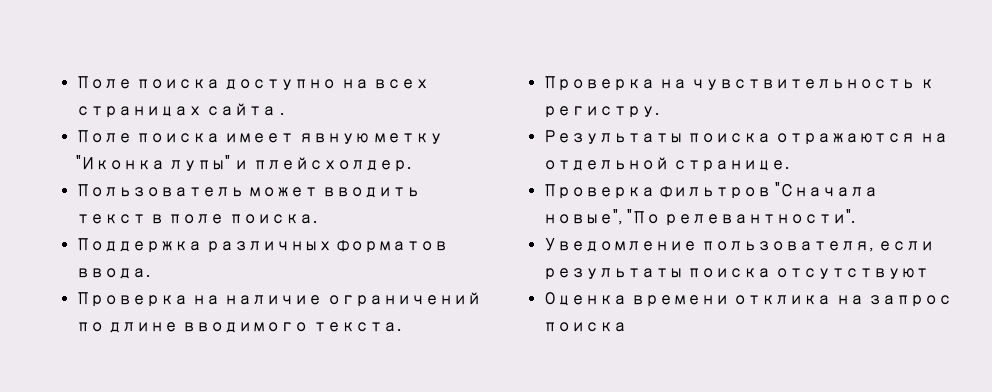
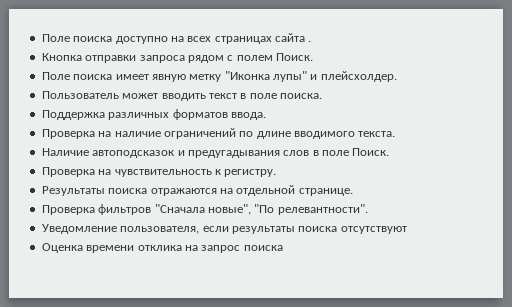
+ Кнопка отправки запроса рядом с полем Поиск.
+ Наличие автоподсказок и предугадывания слов в поле Поиск.

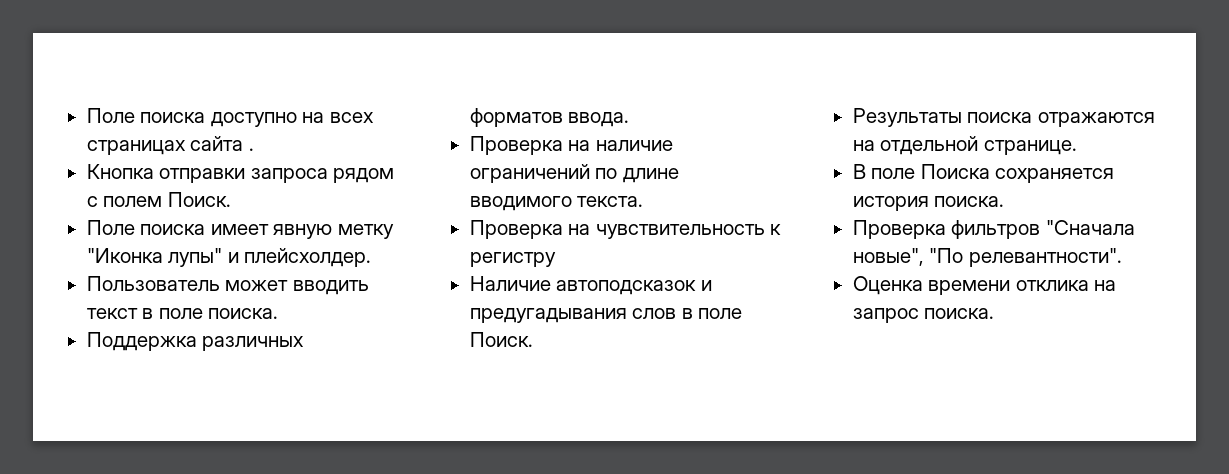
+ Проверка на чувствительность к регистру
- Проверка на чувствительность к регистру.
+ В поле Поиска сохраняется история поиска.
- Уведомление пользователя, если результаты поиска отсутствуют
- Оценка времени отклика на запрос поиска
+ Оценка времени отклика на запрос поиска.

